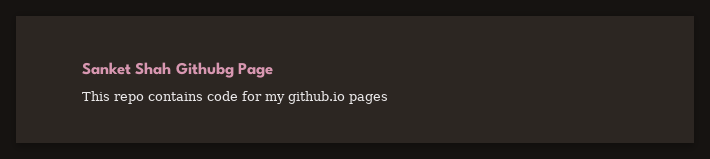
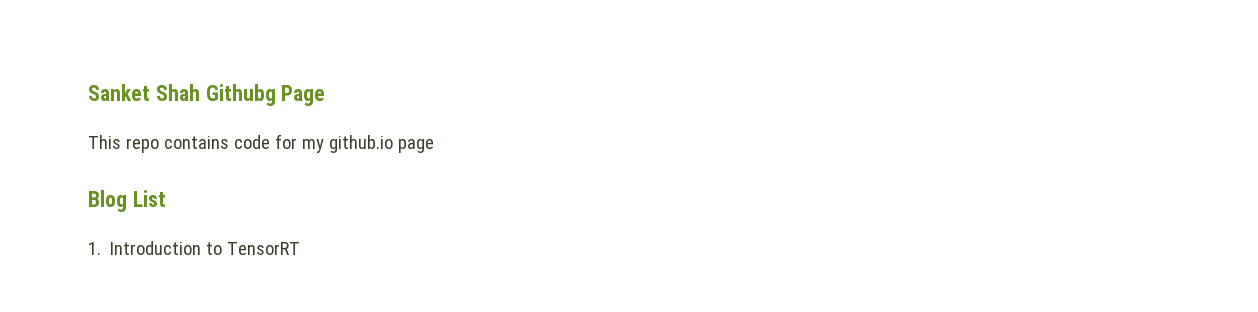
- This repo contains code for my github.io pages
+ This repo contains code for my github.io page
+ Blog List
+ 1. Introduction to TensorRT

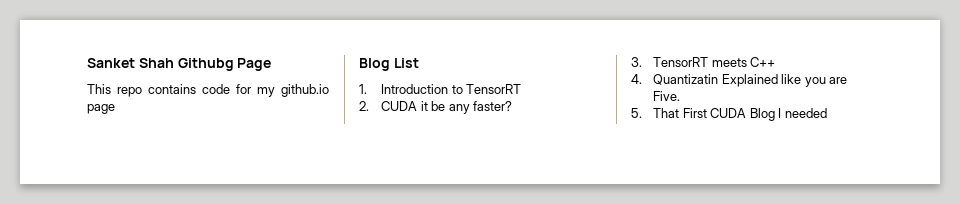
+ 2. CUDA it be any faster?
+ 3. TensorRT meets C++
+ 4. Quantizatin Explained like you are Five.
+ 5. That First CUDA Blog I needed

